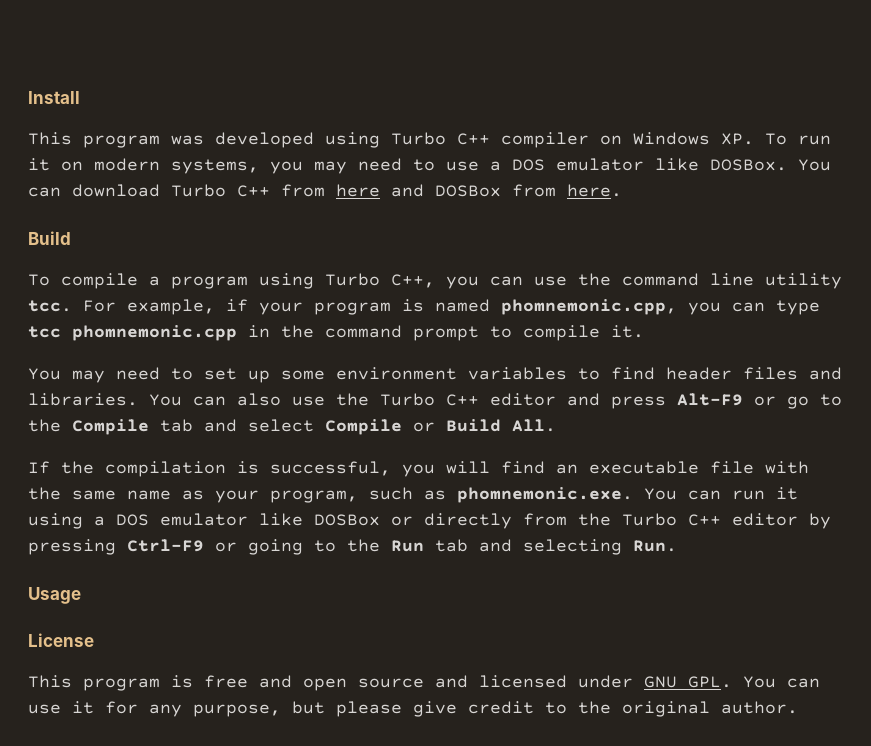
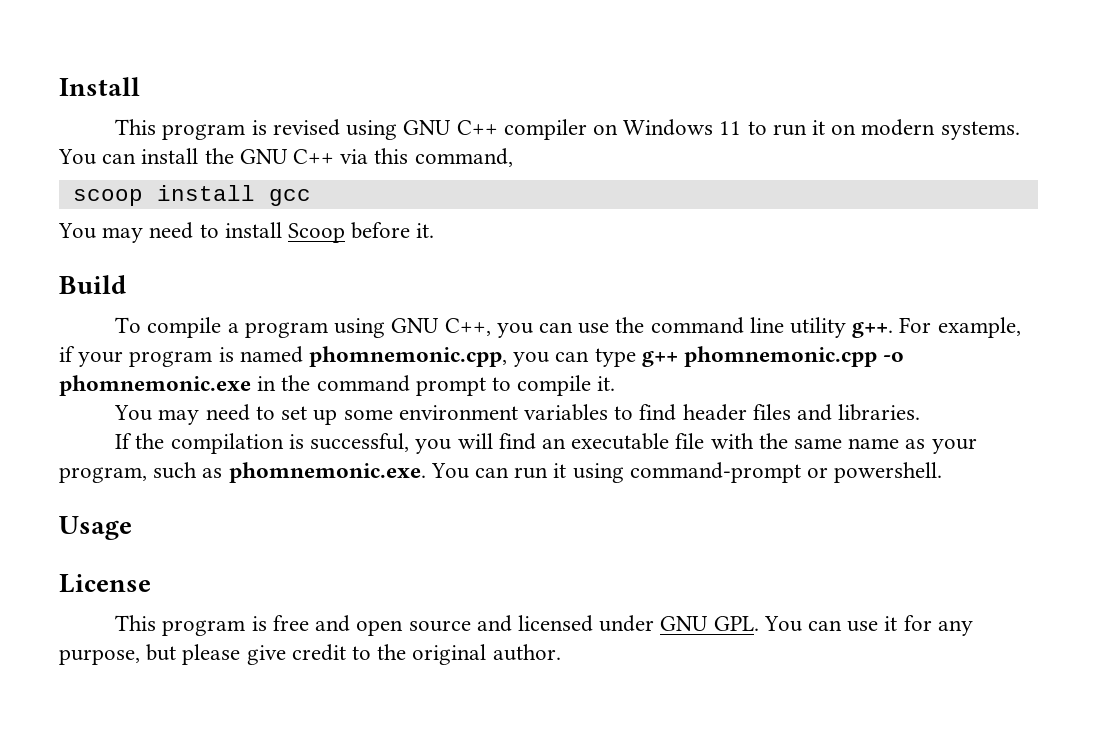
- This program was developed using Turbo C++ compiler on Windows XP. To run it on modern systems, you may need to use a DOS emulator like DOSBox. You can download Turbo C++ from here and DOSBox from here.
+ This program is revised using GNU C++ compiler on Windows 11 to run it on modern systems. You can install the GNU C++ via this command,
+ scoop install gcc
+ You may need to install Scoop before it.
- To compile a program using Turbo C++, you can use the command line utility tcc.
+ To compile a program using GNU C++, you can use the command line utility g++.
- For example, if your program is named phomnemonic.cpp, you can type tcc phomnemonic.cpp in the command prompt to compile it.
+ For example, if your program is named phomnemonic.cpp, you can type g++ phomnemonic.cpp -o phomnemonic.exe in the command prompt to compile it.
- You can also use the Turbo C++ editor and press Alt-F9 or go to the Compile tab and select Compile or Build All.
- If the compilation is successful, you will find an executable file with the same name as your program, such as phomnemonic.exe. You can run it using a DOS emulator like DOSBox or directly from the Turbo C++ editor by pressing Ctrl-F9 or going to the Run tab and selecting Run.
+ If the compilation is successful, you will find an executable file with the same name as your program, such as phomnemonic.exe. You can run it using command-prompt or powershell.

